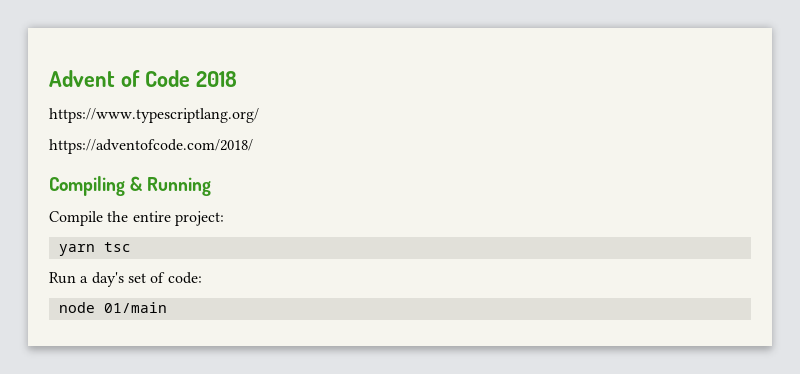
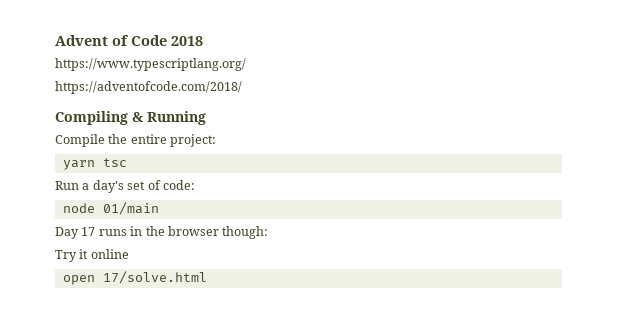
+ Day 17 runs in the browser though:
+ Try it online
+ open 17/solve.html

